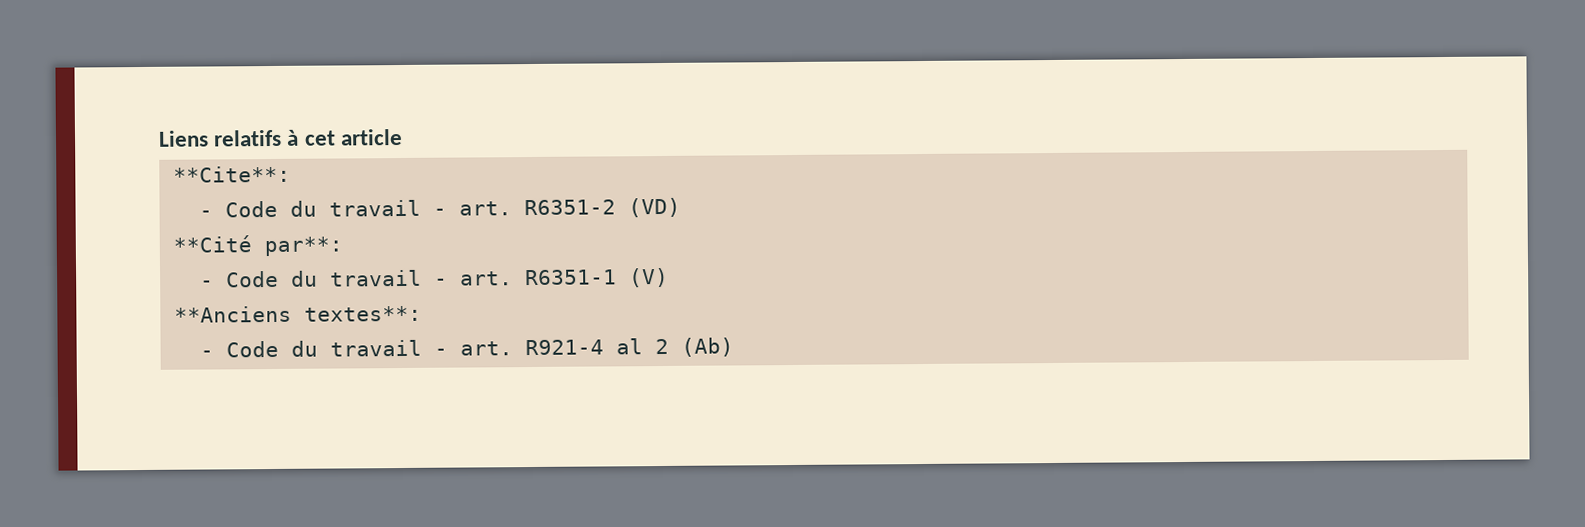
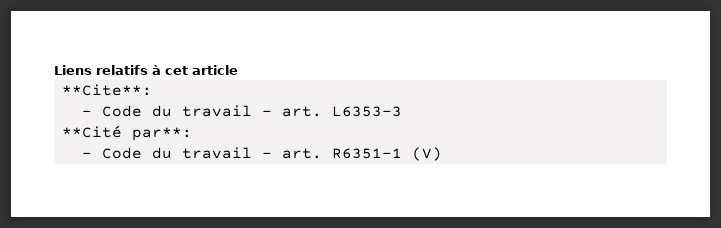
- - Code du travail - art. R6351-2 (VD)
+ - Code du travail - art. L6353-3
- **Anciens textes**:
- - Code du travail - art. R921-4 al 2 (Ab)

